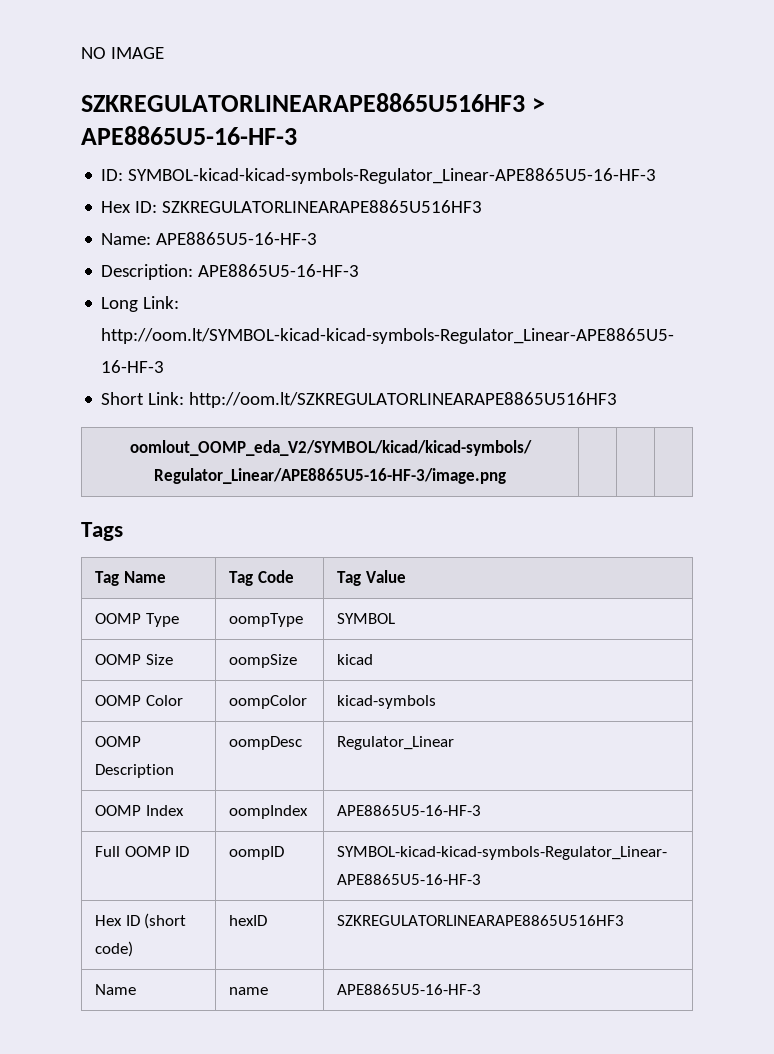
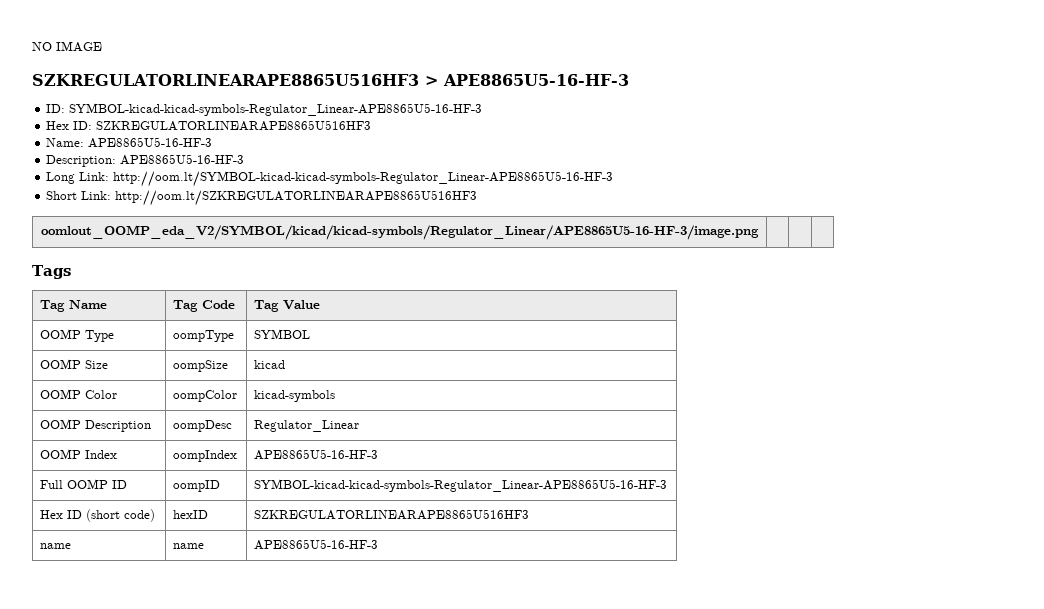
- Name | name | APE8865U5-16-HF-3
+ name | name | APE8865U5-16-HF-3

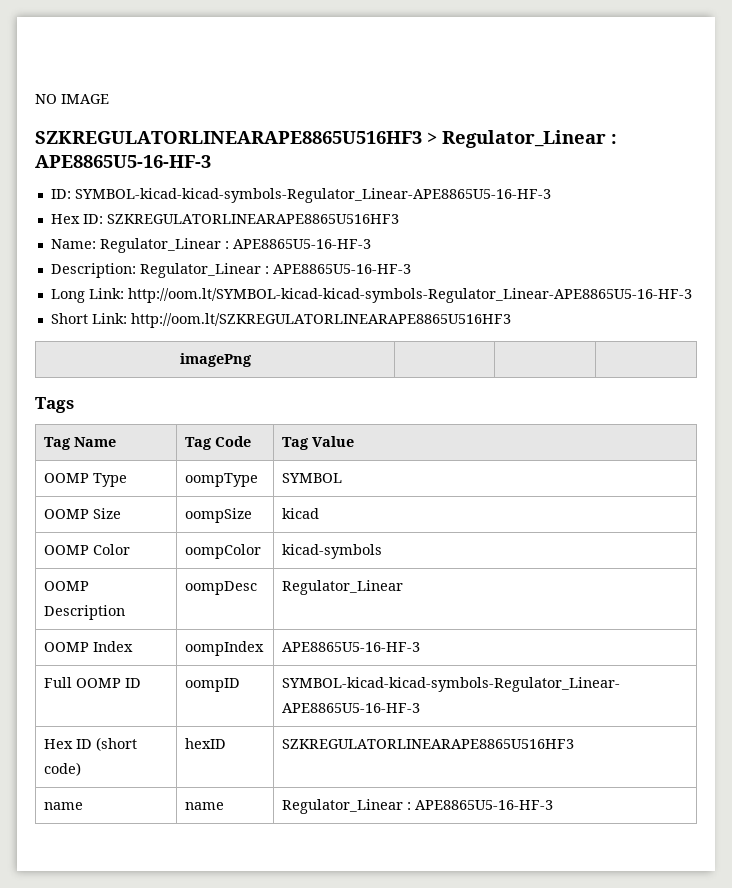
- SZKREGULATORLINEARAPE8865U516HF3 > APE8865U5-16-HF-3
+ SZKREGULATORLINEARAPE8865U516HF3 > Regulator_Linear : APE8865U5-16-HF-3
- Name: APE8865U5-16-HF-3
+ Name: Regulator_Linear : APE8865U5-16-HF-3
- Description: APE8865U5-16-HF-3
+ Description: Regulator_Linear : APE8865U5-16-HF-3
- oomlout_OOMP_eda_V2/SYMBOL/kicad/kicad-symbols/Regulator_Linear/APE8865U5-16-HF-3/image.png | | |
+ imagePng | | |
- name | name | APE8865U5-16-HF-3
+ name | name | Regulator_Linear : APE8865U5-16-HF-3

